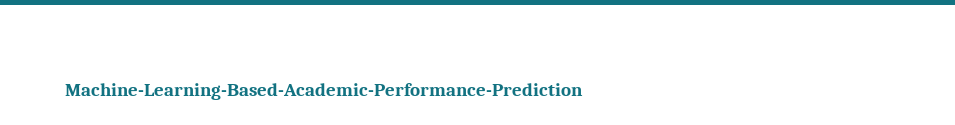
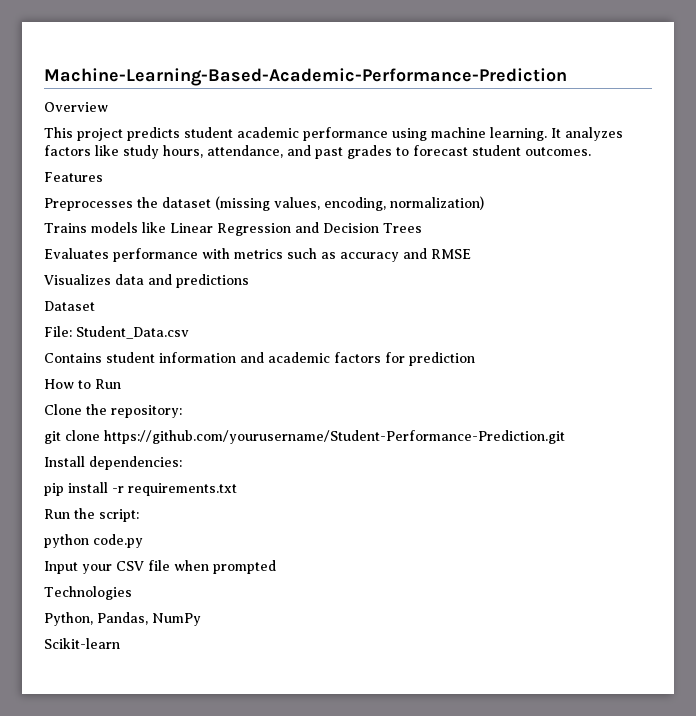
+ Overview
+ This project predicts student academic performance using machine learning. It analyzes factors like study hours, attendance, and past grades to forecast student outcomes.
+ Features
+ Preprocesses the dataset (missing values, encoding, normalization)
+ Trains models like Linear Regression and Decision Trees
+ Evaluates performance with metrics such as accuracy and RMSE
+ Visualizes data and predictions
+ Dataset
+ File: Student_Data.csv
+ Contains student information and academic factors for prediction
+ How to Run
+ Clone the repository:
+ git clone https://github.com/yourusername/Student-Performance-Prediction.git
+ Install dependencies:
+ pip install -r requirements.txt
+ Run the script:
+ python code.py
+ Input your CSV file when prompted
+ Technologies
+ Python, Pandas, NumPy
+ Scikit-learn

